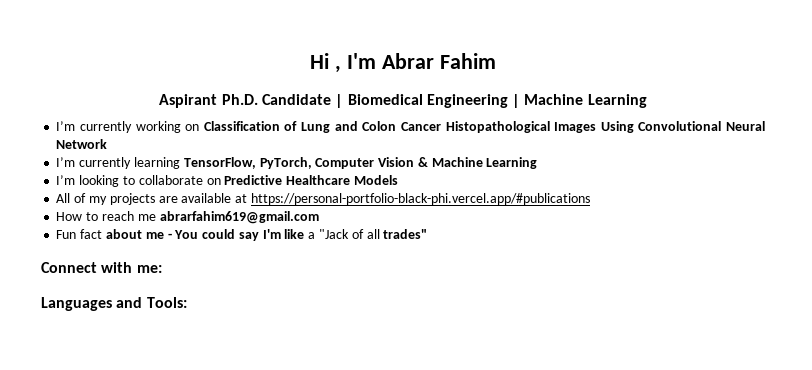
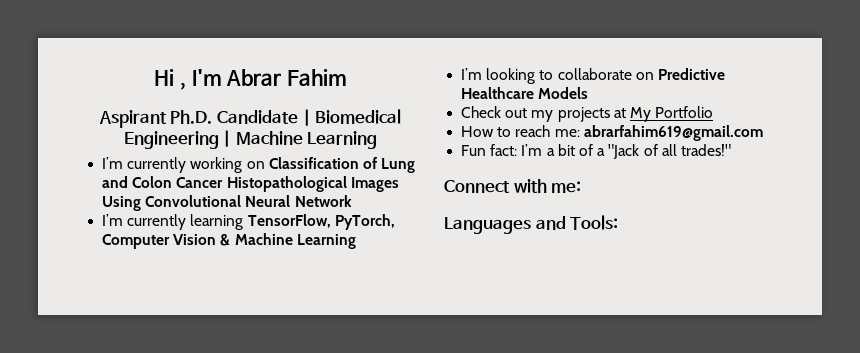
- All of my projects are available at https://personal-portfolio-black-phi.vercel.app/#publications
+ Check out my projects at My Portfolio
- How to reach me abrarfahim619@gmail.com
+ How to reach me: abrarfahim619@gmail.com
- Fun fact about me - You could say I'm like a "Jack of all trades"
+ Fun fact: I’m a bit of a "Jack of all trades!"

